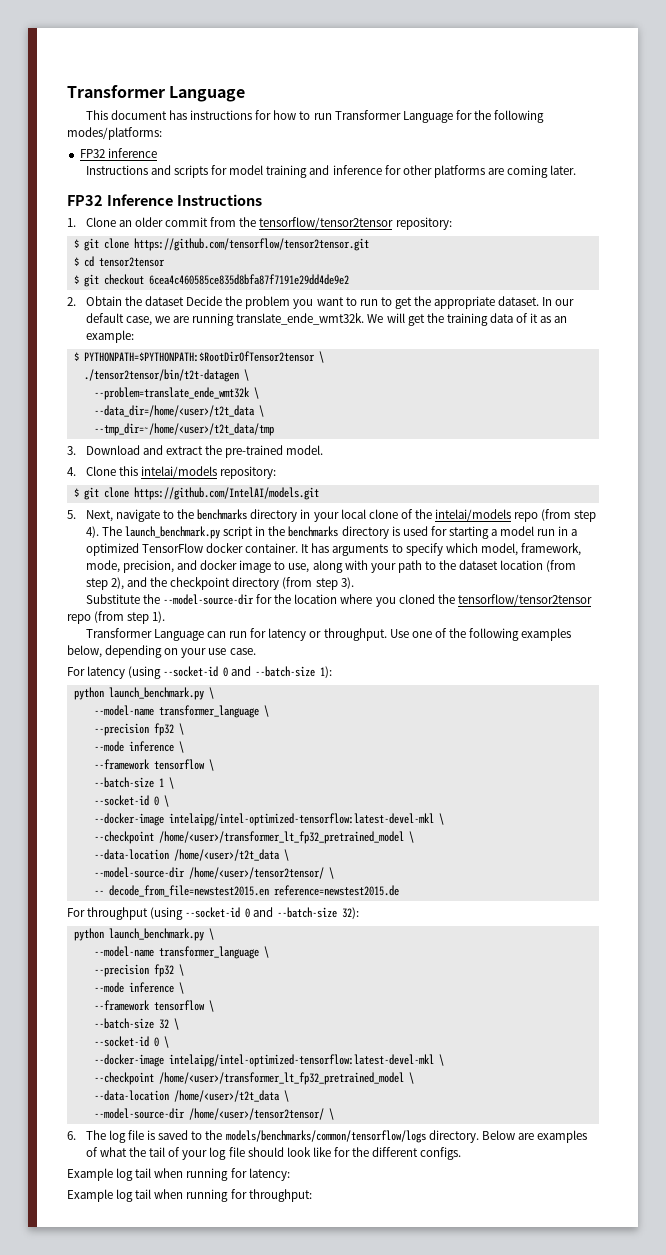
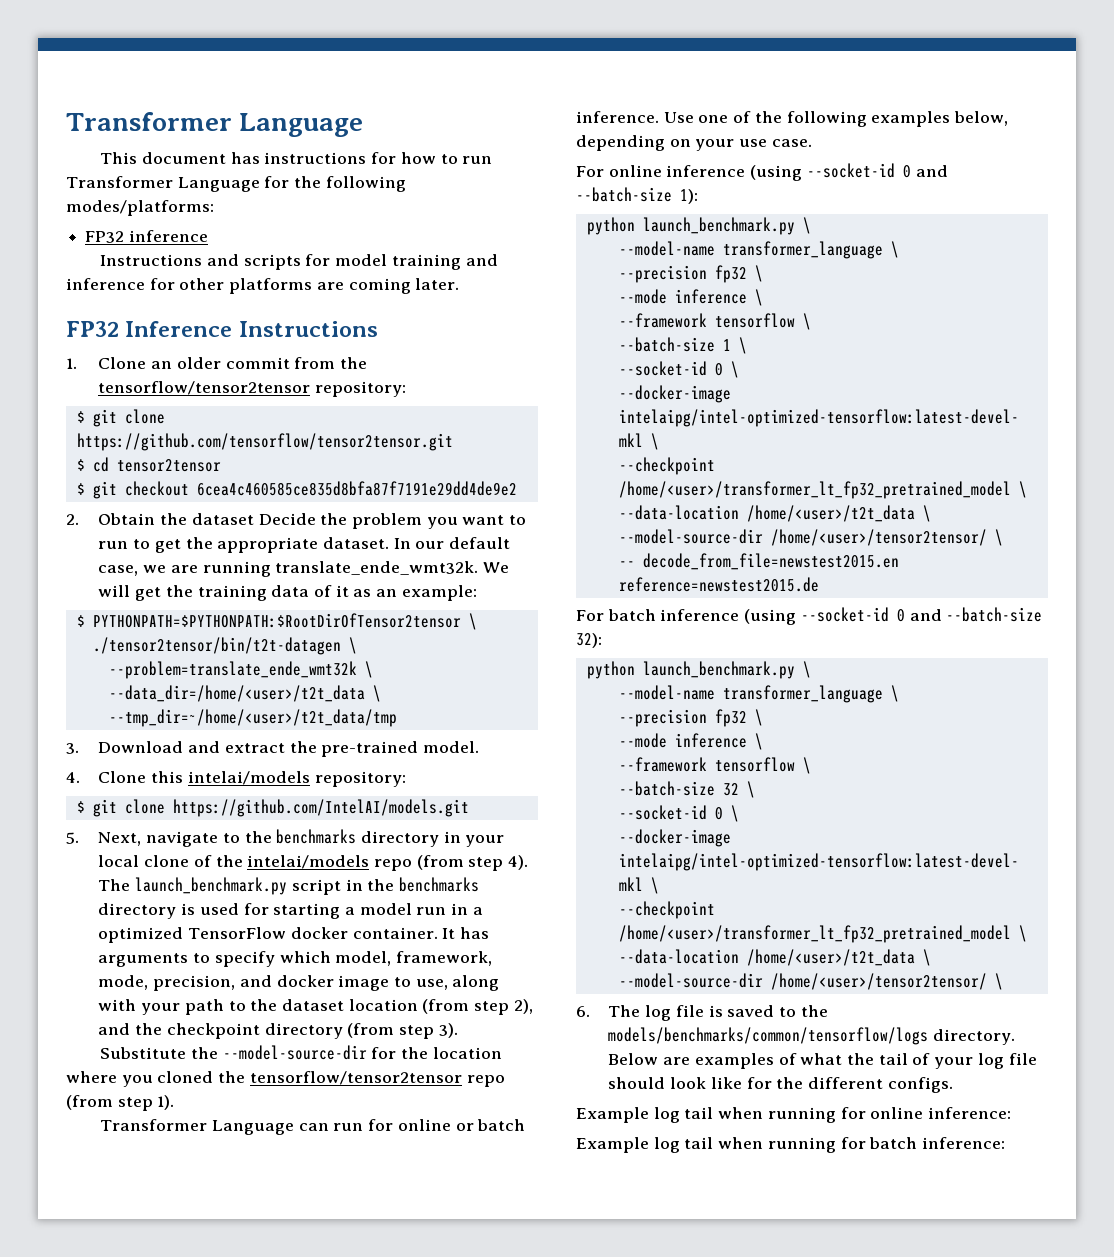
- Transformer Language can run for latency or throughput.
+ Transformer Language can run for online or batch inference.
- For latency (using --socket-id 0 and --batch-size 1):
+ For online inference (using --socket-id 0 and --batch-size 1):
- For throughput (using --socket-id 0 and --batch-size 32):
+ For batch inference (using --socket-id 0 and --batch-size 32):
- Example log tail when running for latency:
- Example log tail when running for throughput:
+ Example log tail when running for online inference:
+ Example log tail when running for batch inference:

